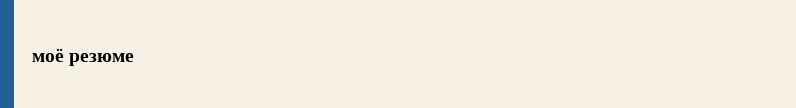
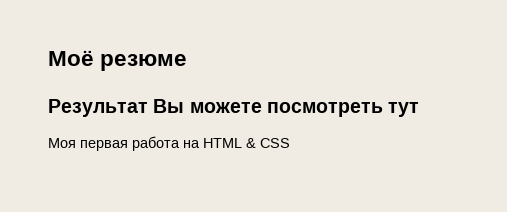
- моё резюме
+ Моё резюме
+ Результат Вы можете посмотреть тут
+ Моя первая работа на HTML & CSS

